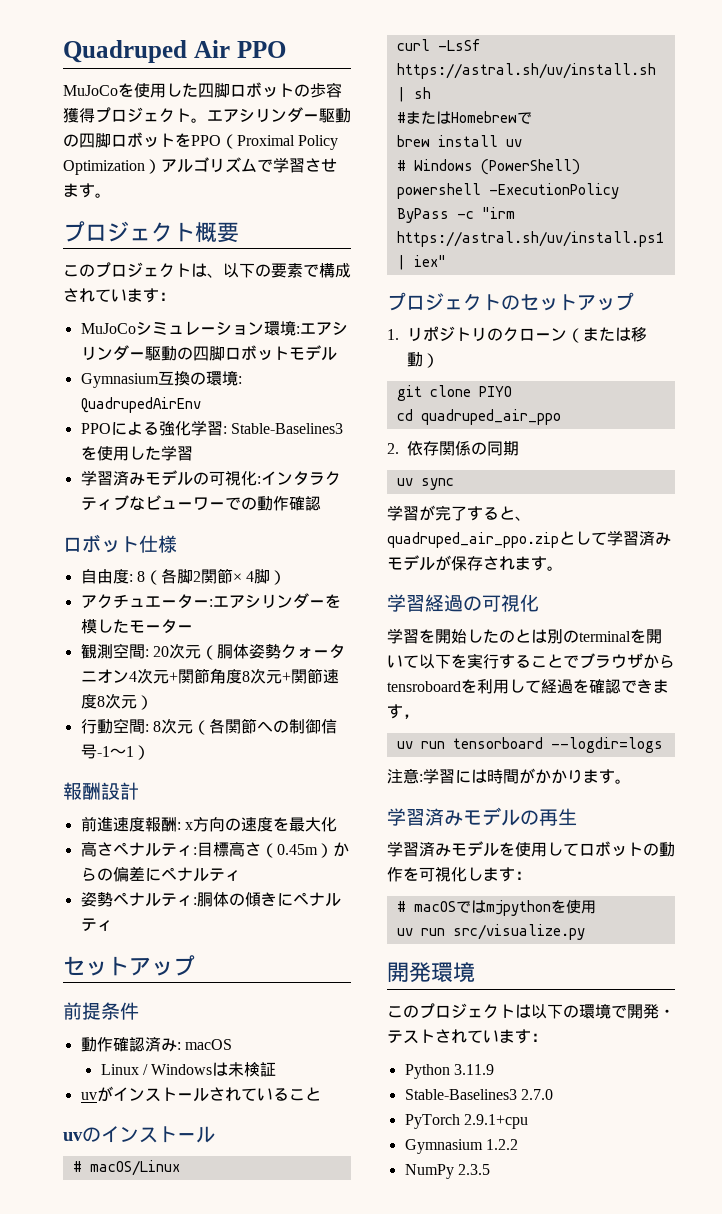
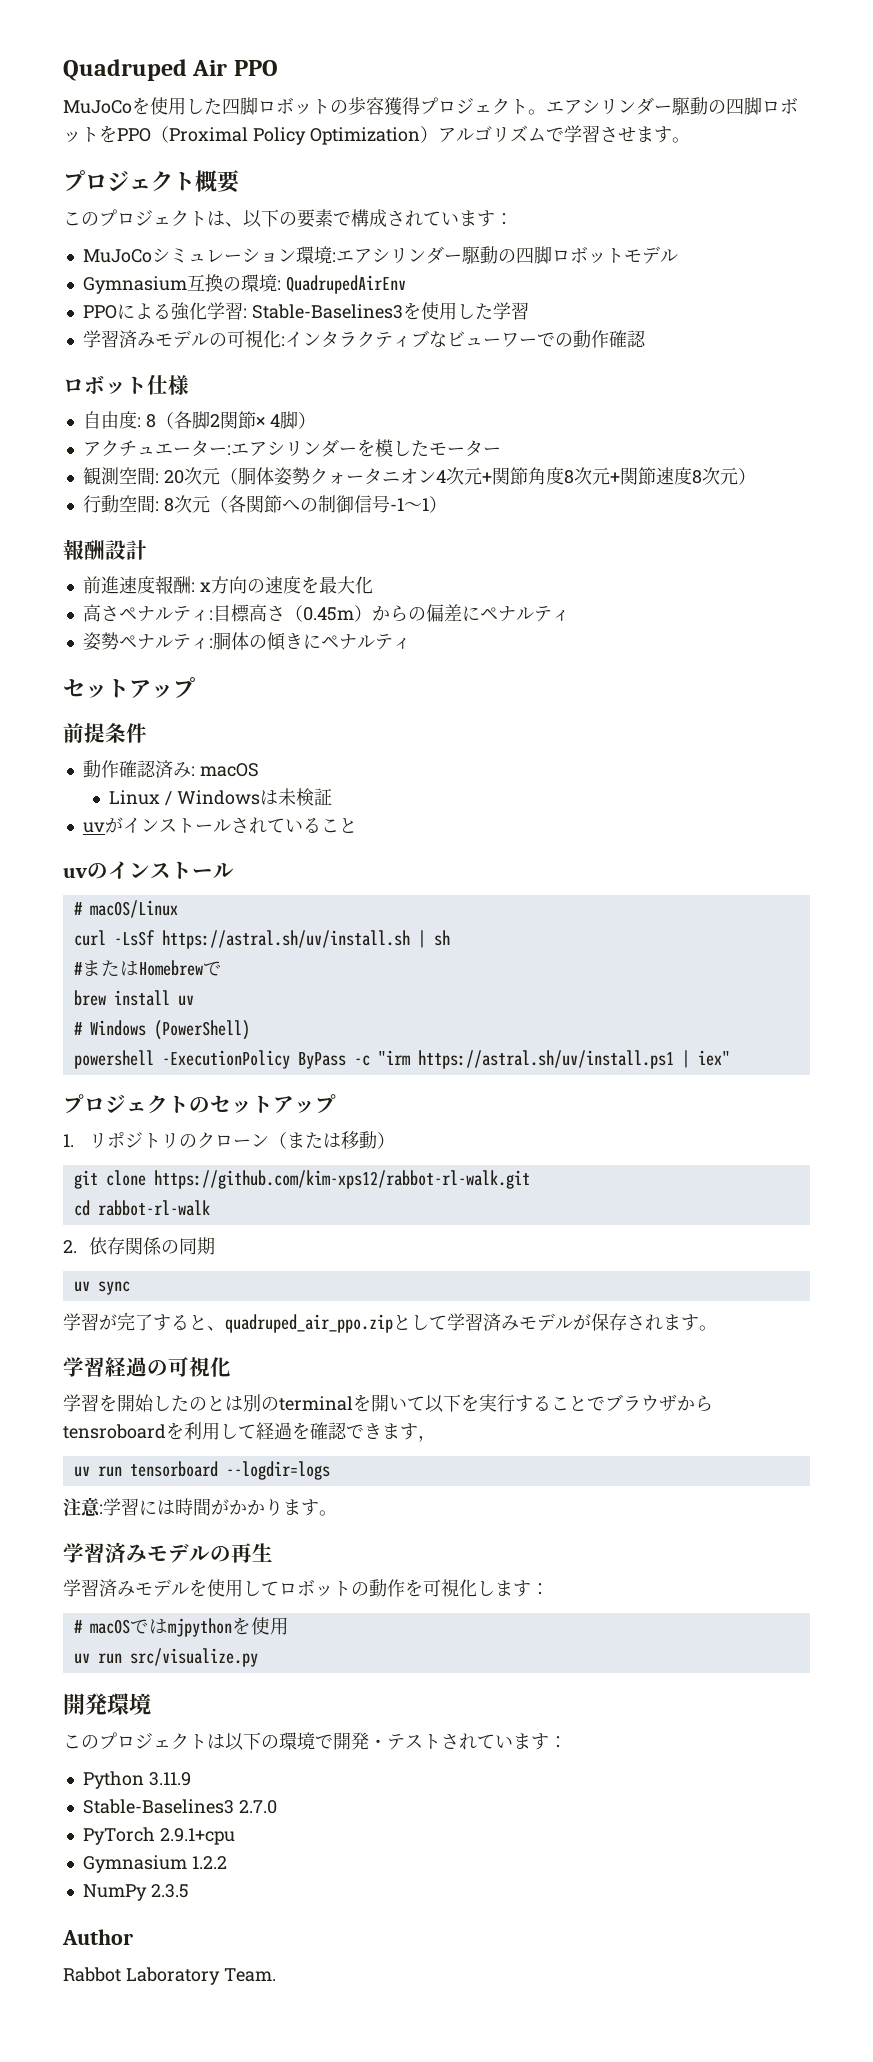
- git clone PIYO
+ git clone https://github.com/kim-xps12/rabbot-rl-walk.git
- cd quadruped_air_ppo
+ cd rabbot-rl-walk
+ Author
+ Rabbot Laboratory Team.

